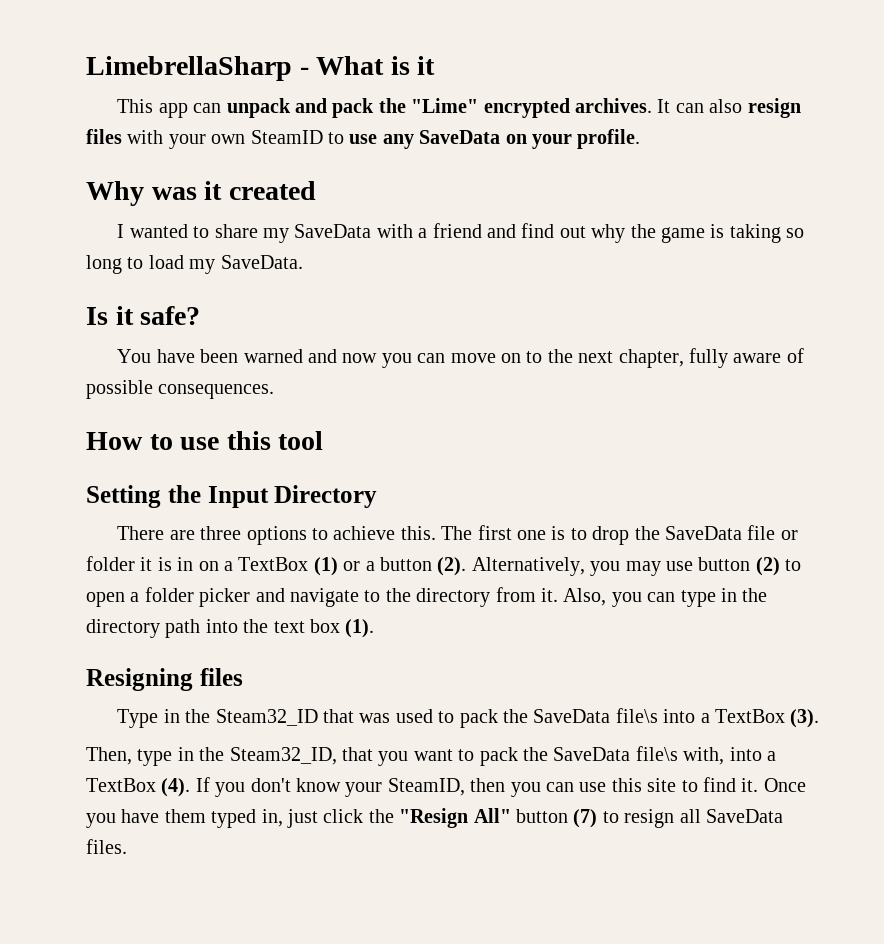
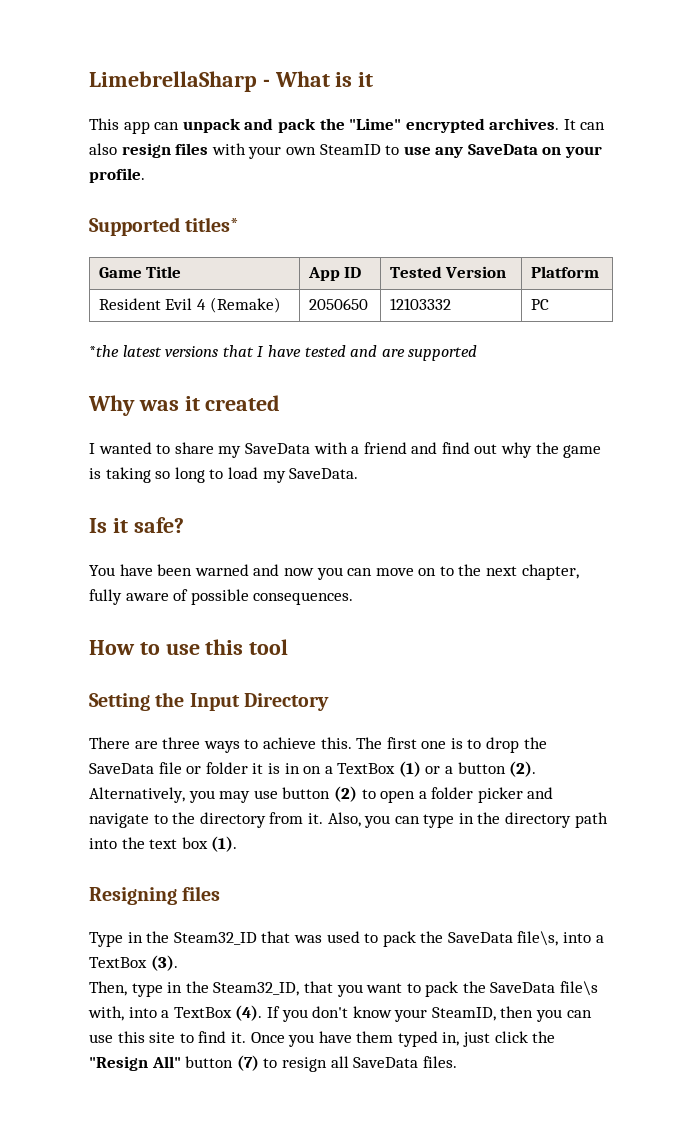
+ Supported titles*
+ Game Title | App ID | Tested Version | Platform
+ Resident Evil 4 (Remake) | 2050650 | 12103332 | PC
+ *the latest versions that I have tested and are supported
- There are three options to achieve this.
+ There are three ways to achieve this.
- Type in the Steam32_ID that was used to pack the SaveData file\s into a TextBox (3).
+ Type in the Steam32_ID that was used to pack the SaveData file\s, into a TextBox (3).

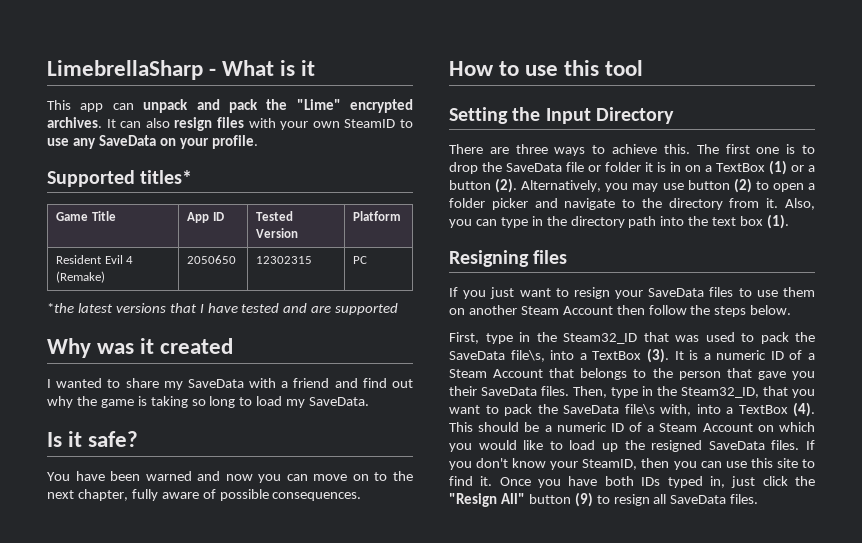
- Resident Evil 4 (Remake) | 2050650 | 12103332 | PC
+ Resident Evil 4 (Remake) | 2050650 | 12302315 | PC
- Type in the Steam32_ID that was used to pack the SaveData file\s, into a TextBox (3).
- Then, type in the Steam32_ID, that you want to pack the SaveData file\s with, into a TextBox (4).
+ If you just want to resign your SaveData files to use them on another Steam Account then follow the steps below.
+ First, type in the Steam32_ID that was used to pack the SaveData file\s, into a TextBox (3). It is a numeric ID of a Steam Account that belongs to the person that gave you their SaveData files. Then, type in the Steam32_ID, that you want to pack the SaveData file\s with, into a TextBox (4).
+ This should be a numeric ID of a Steam Account on which you would like to load up the resigned SaveData files.
- Once you have them typed in, just click the "Resign All" button (7) to resign all SaveData files.
+ Once you have both IDs typed in, just click the "Resign All" button (9) to resign all SaveData files.

